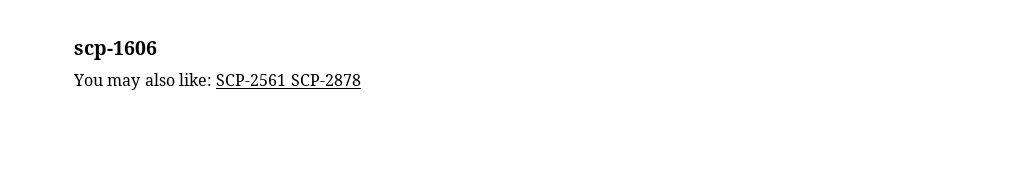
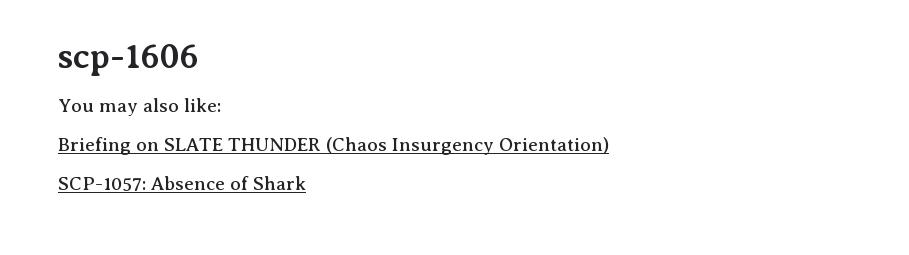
- You may also like: SCP-2561 SCP-2878
+ You may also like:
+ Briefing on SLATE THUNDER (Chaos Insurgency Orientation)
+ SCP-1057: Absence of Shark

